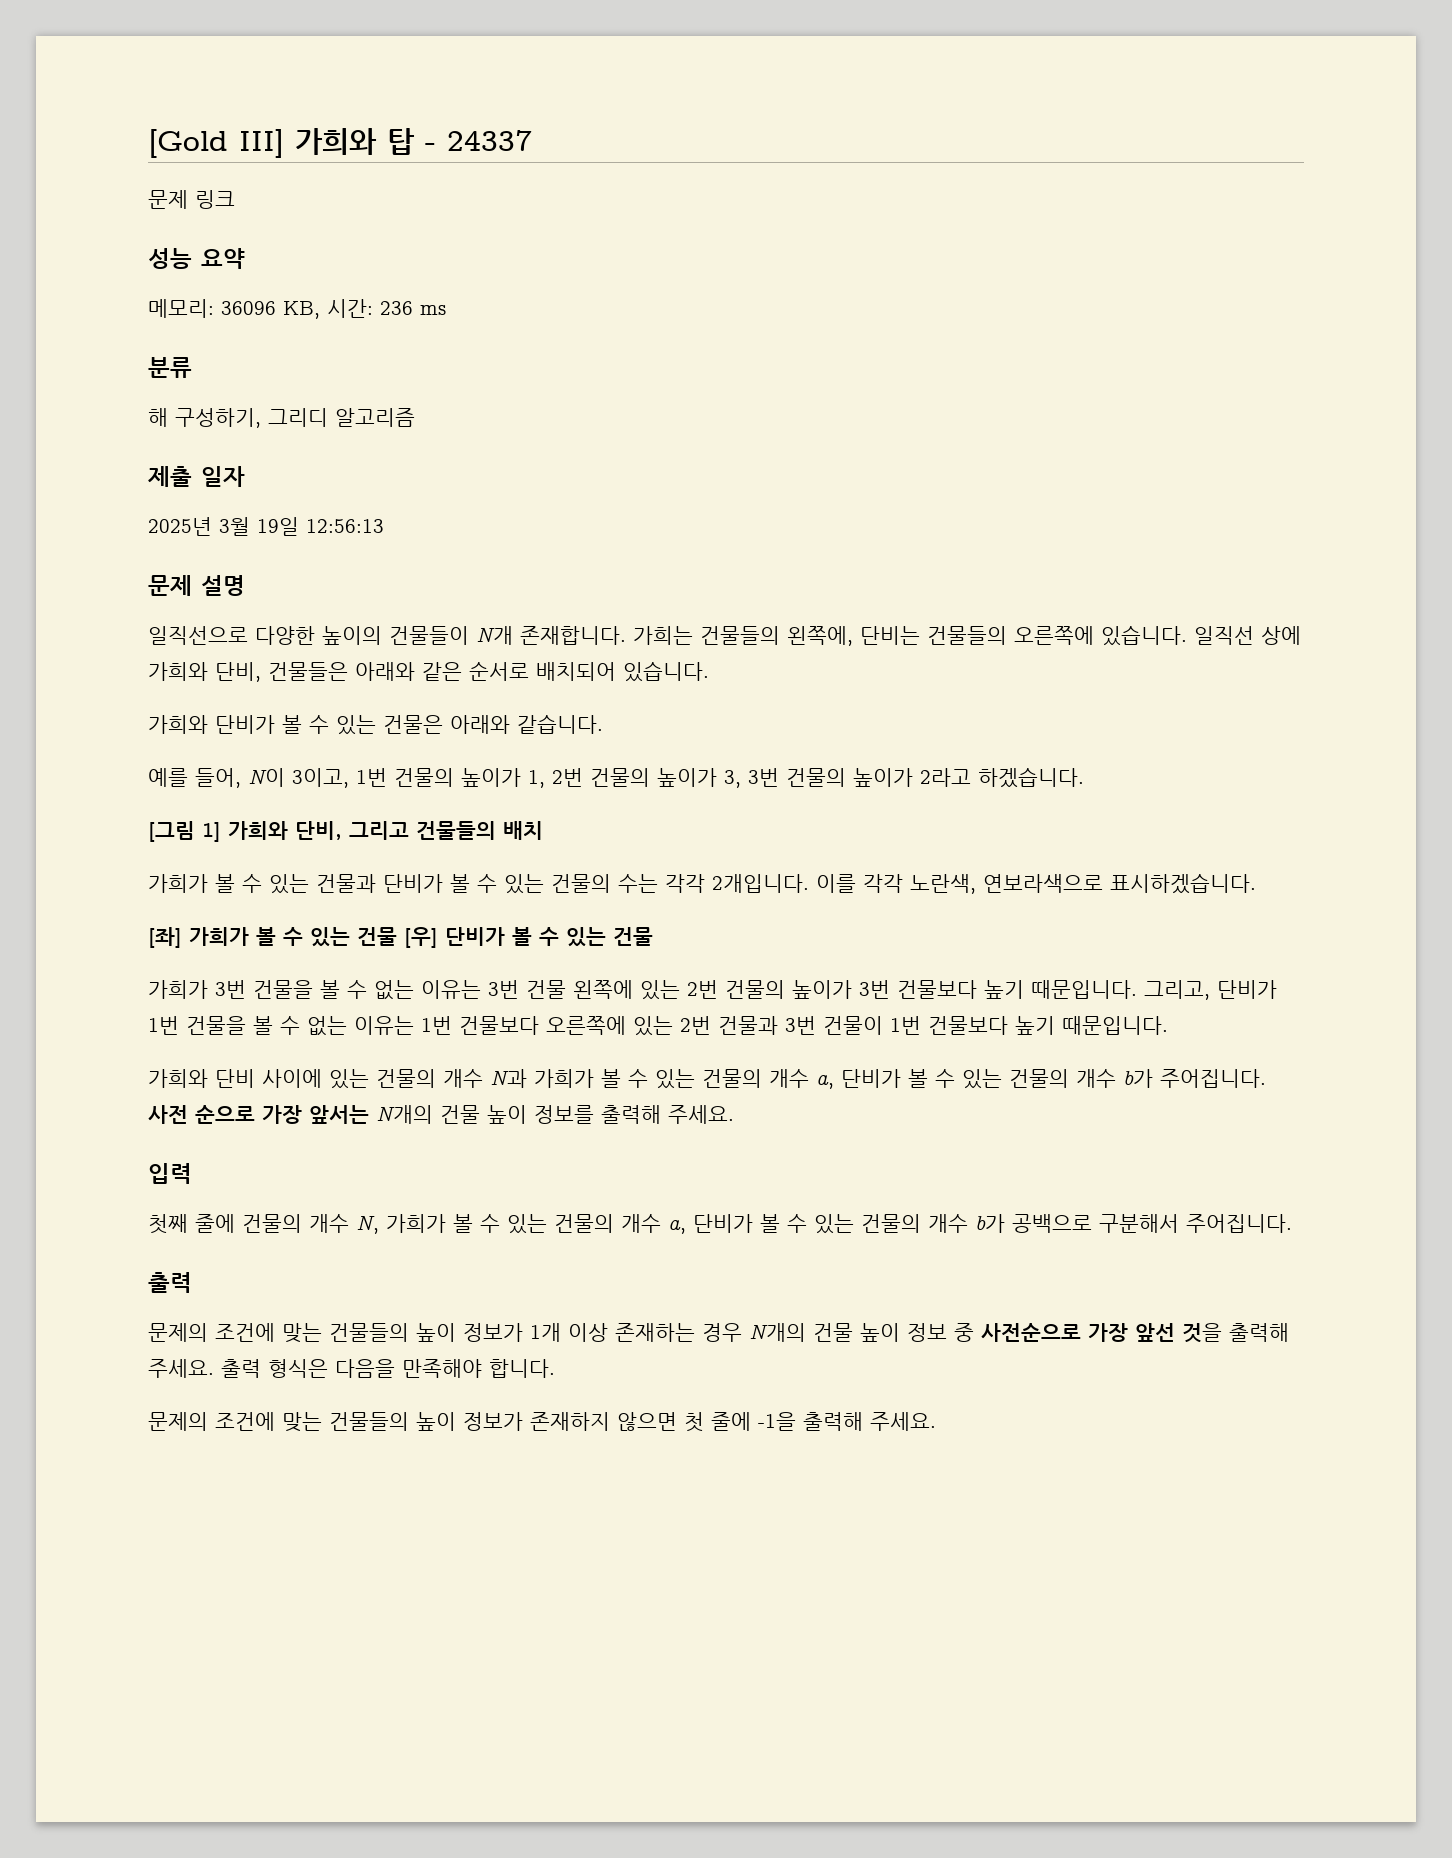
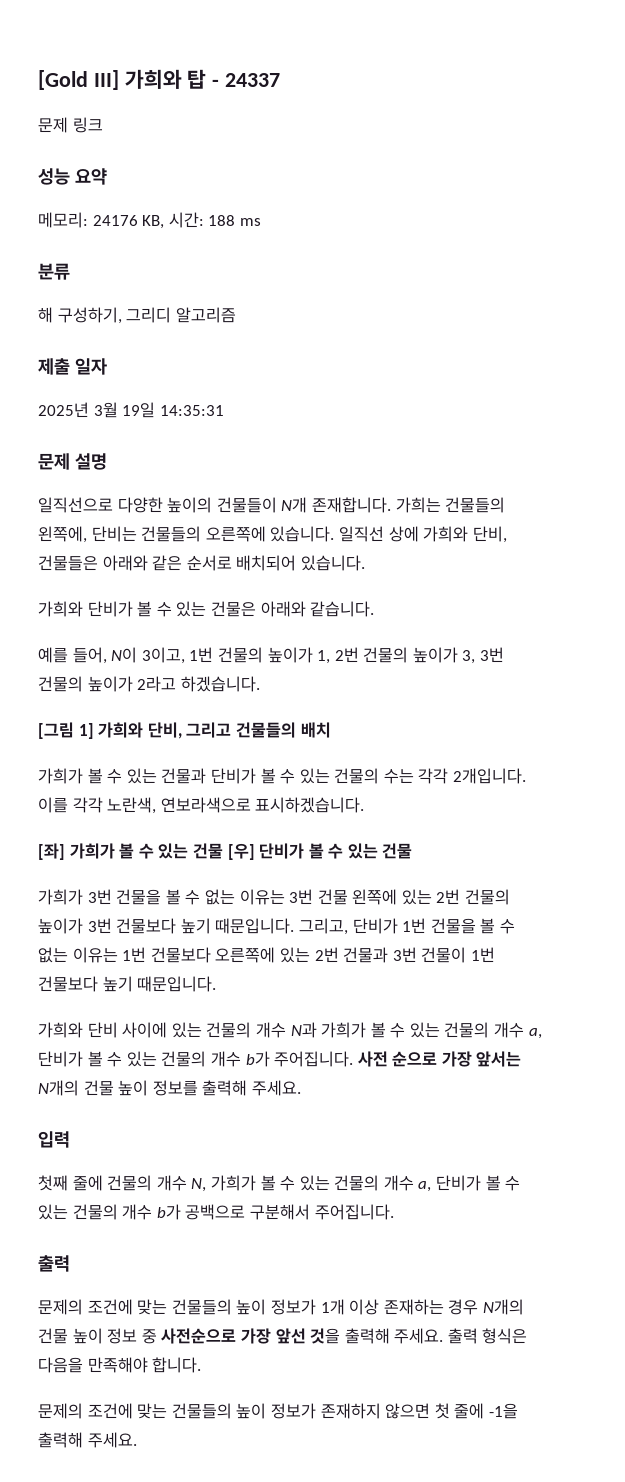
- 메모리: 36096 KB, 시간: 236 ms
+ 메모리: 24176 KB, 시간: 188 ms
- 2025년 3월 19일 12:56:13
+ 2025년 3월 19일 14:35:31

